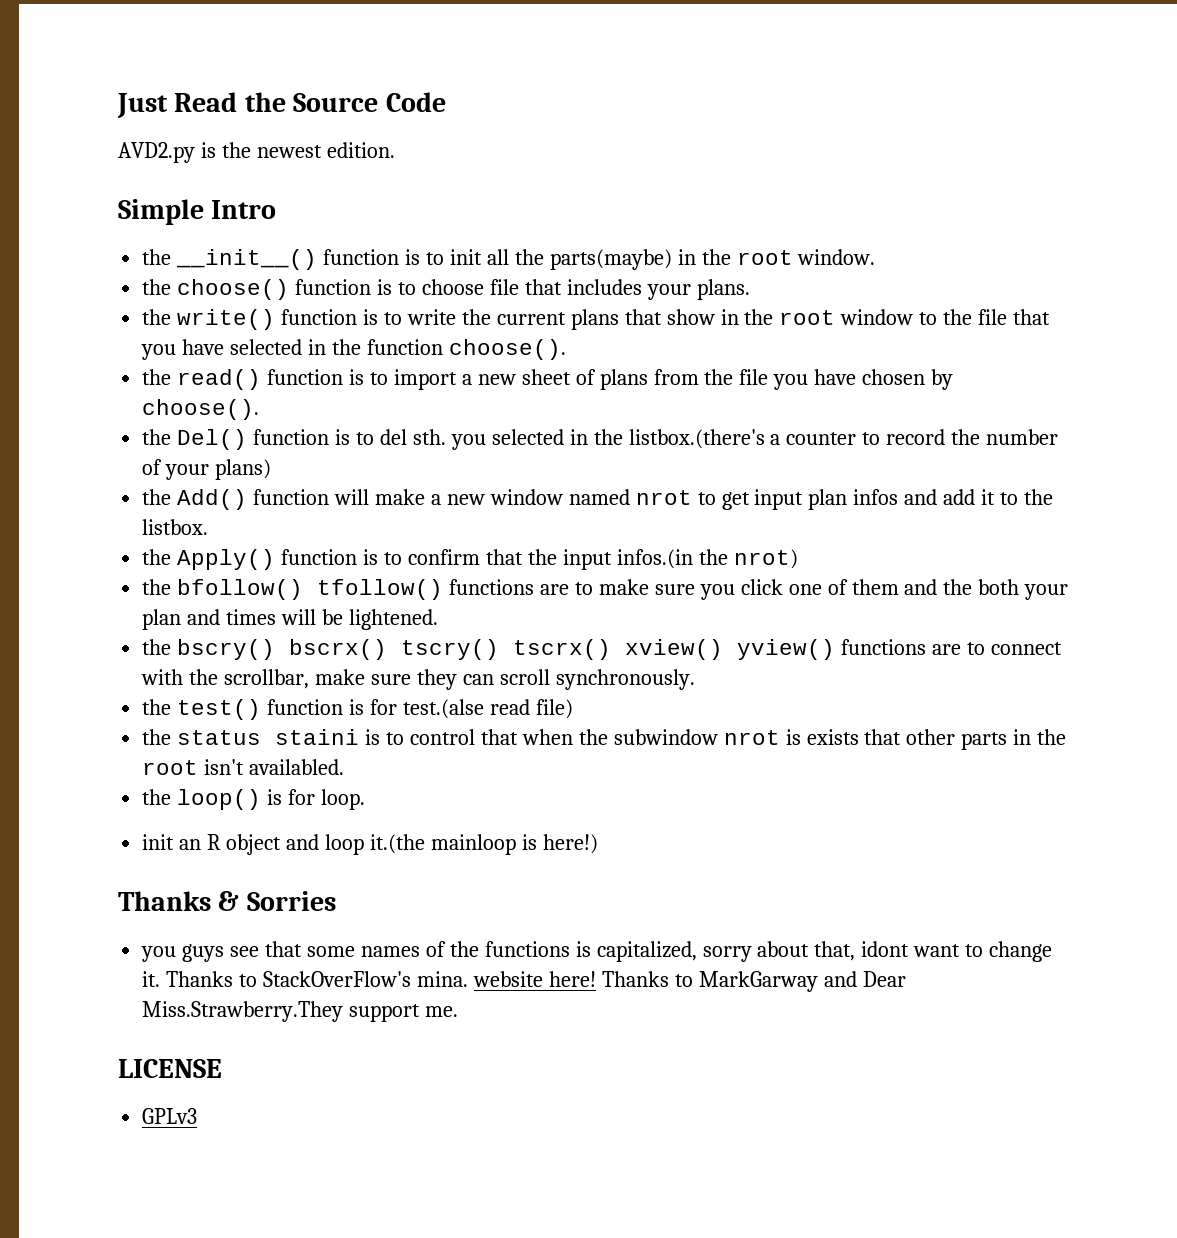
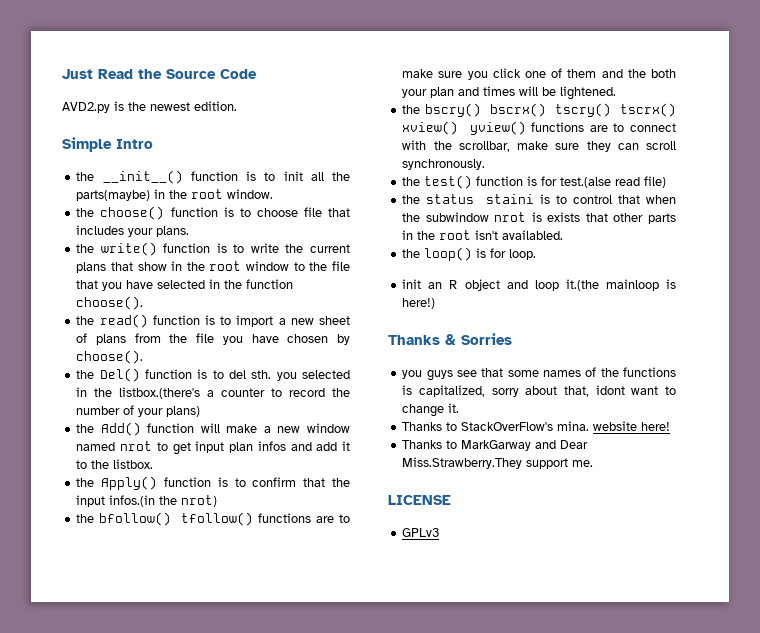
- you guys see that some names of the functions is capitalized, sorry about that, idont want to change it. Thanks to StackOverFlow's mina. website here! Thanks to MarkGarway and Dear Miss.Strawberry.They support me.
+ you guys see that some names of the functions is capitalized, sorry about that, idont want to change it.
+ Thanks to StackOverFlow's mina. website here!
+ Thanks to MarkGarway and Dear Miss.Strawberry.They support me.

